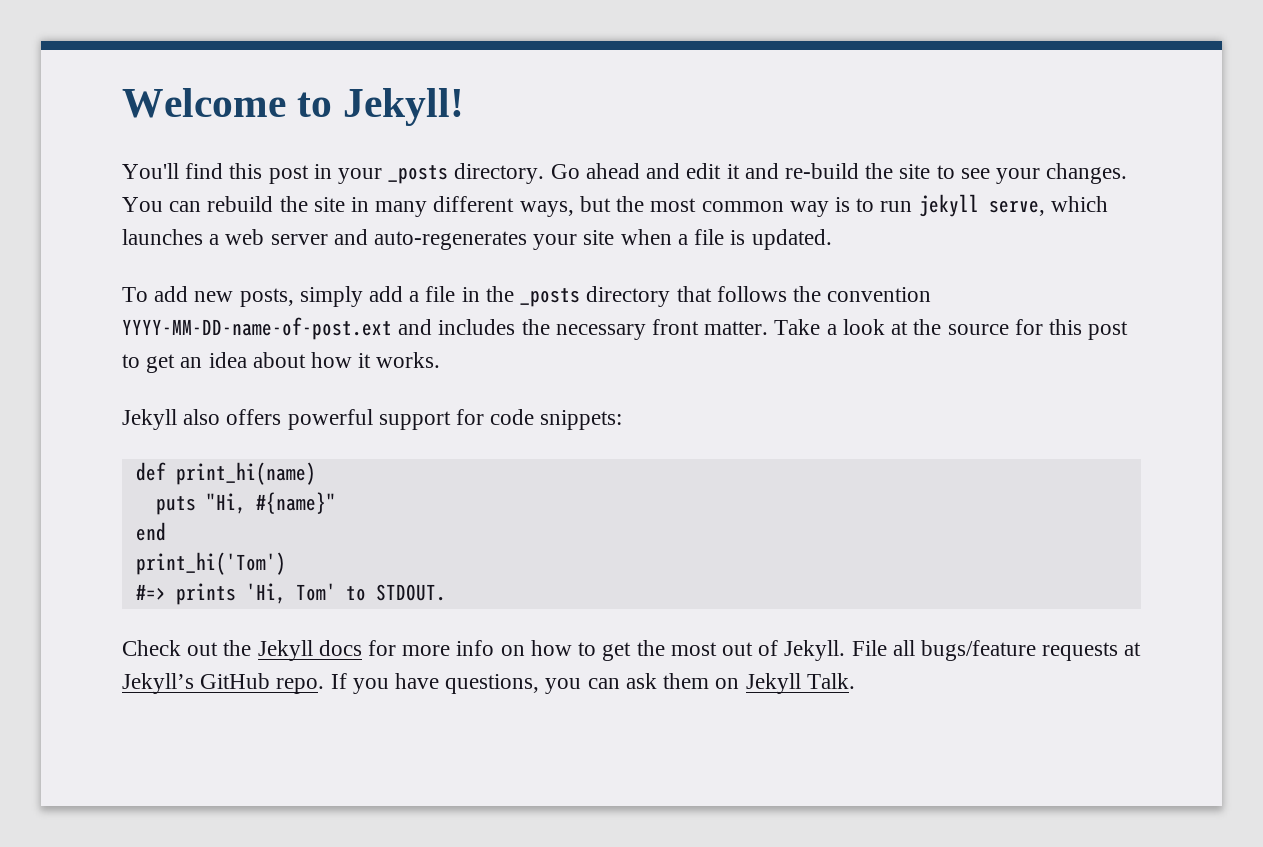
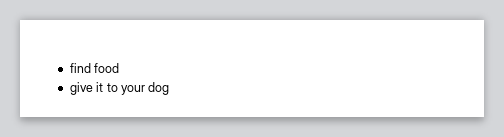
- Welcome to Jekyll!
- You'll find this post in your _posts directory. Go ahead and edit it and re-build the site to see your changes. You can rebuild the site in many different ways, but the most common way is to run jekyll serve, which launches a web server and auto-regenerates your site when a file is updated.
- To add new posts, simply add a file in the _posts directory that follows the convention YYYY-MM-DD-name-of-post.ext and includes the necessary front matter. Take a look at the source for this post to get an idea about how it works.
- Jekyll also offers powerful support for code snippets:
- def print_hi(name)
- puts "Hi, #{name}"
- end
- print_hi('Tom')
- #=> prints 'Hi, Tom' to STDOUT.
- Check out the Jekyll docs for more info on how to get the most out of Jekyll. File all bugs/feature requests at Jekyll’s GitHub repo. If you have questions, you can ask them on Jekyll Talk.
+ find food
+ give it to your dog

